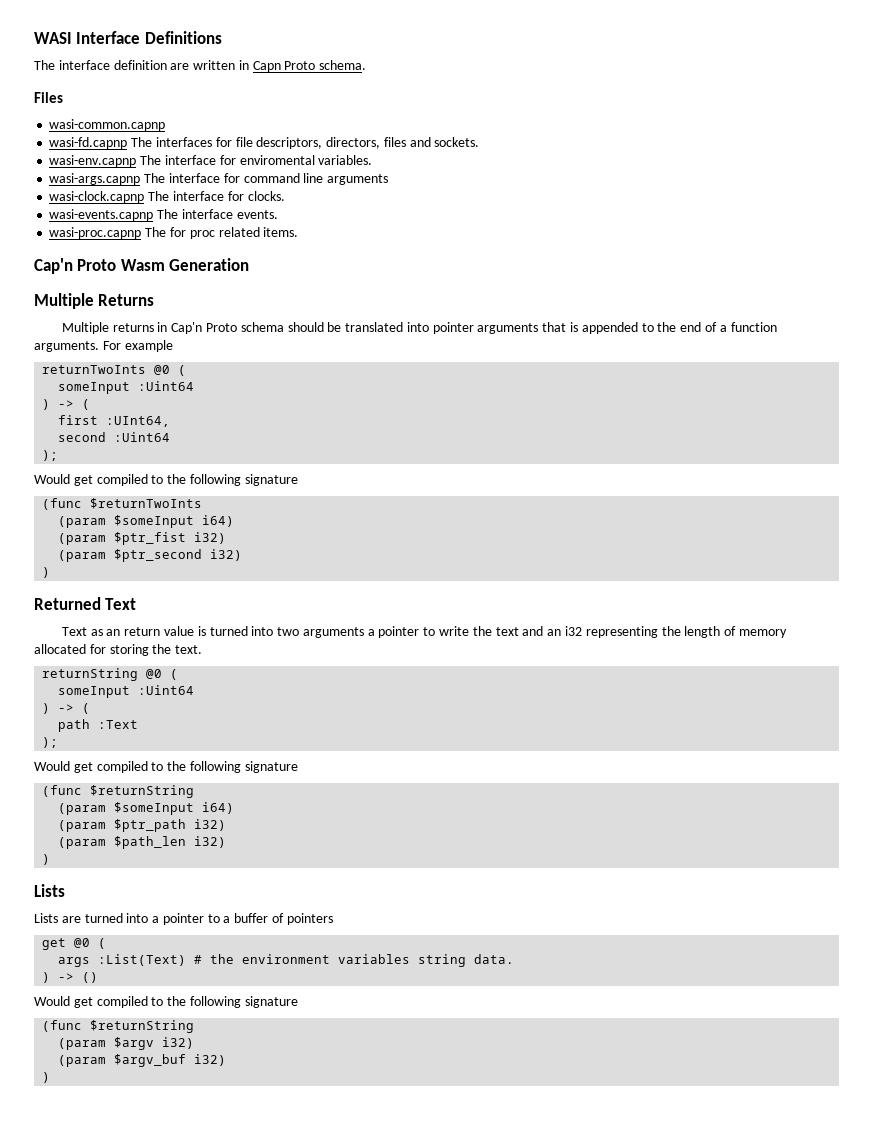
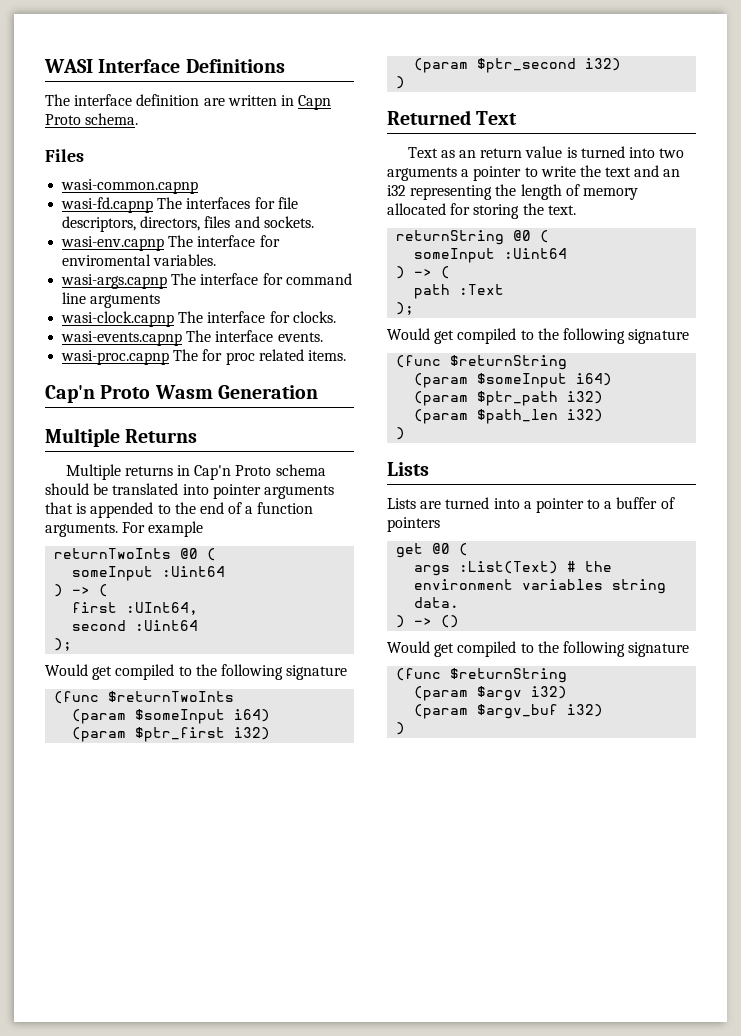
- (param $ptr_fist i32)
+ (param $ptr_first i32)

